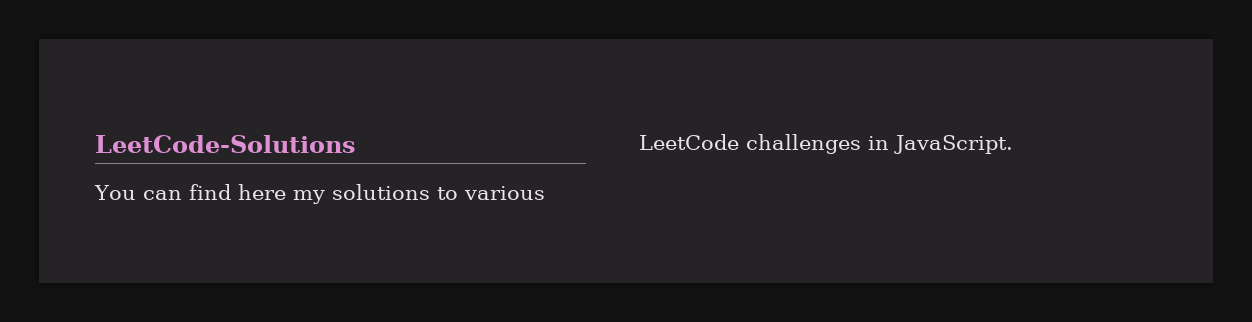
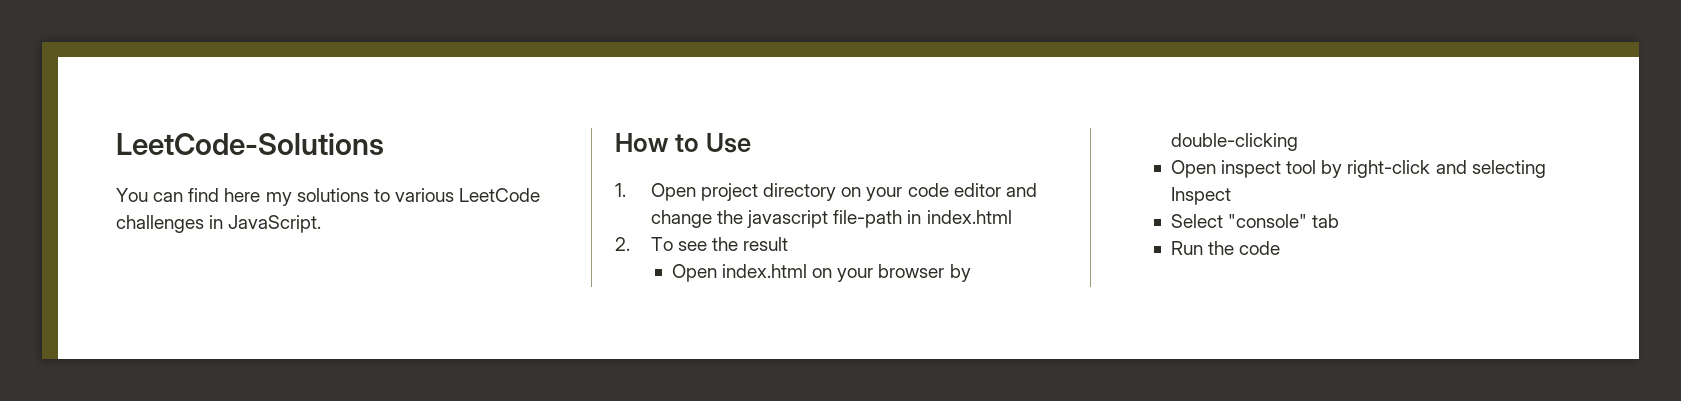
+ How to Use
+ 1. Open project directory on your code editor and change the javascript file-path in index.html
+ 2. To see the result
+ Open index.html on your browser by double-clicking
+ Open inspect tool by right-click and selecting Inspect
+ Select "console" tab
+ Run the code

